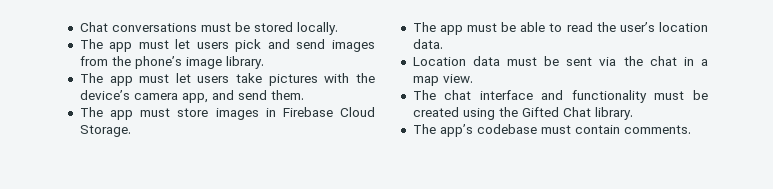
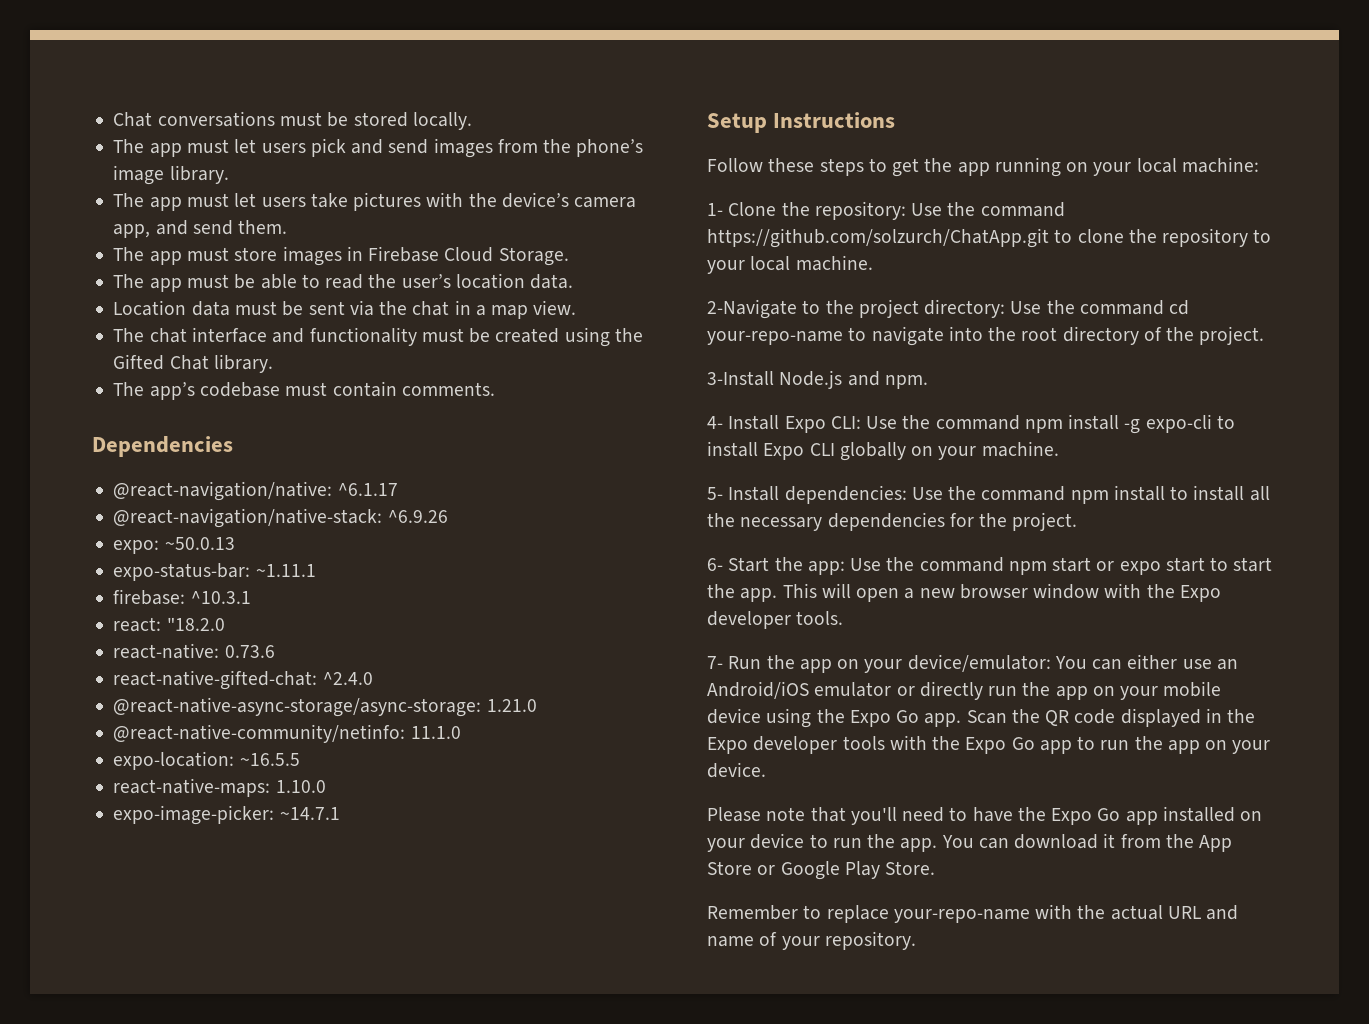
+ Dependencies
+ @react-navigation/native: ^6.1.17
+ @react-navigation/native-stack: ^6.9.26
+ expo: ~50.0.13
+ expo-status-bar: ~1.11.1
+ firebase: ^10.3.1
+ react: "18.2.0
+ react-native: 0.73.6
+ react-native-gifted-chat: ^2.4.0
+ @react-native-async-storage/async-storage: 1.21.0
+ @react-native-community/netinfo: 11.1.0
+ expo-location: ~16.5.5
+ react-native-maps: 1.10.0
+ expo-image-picker: ~14.7.1
+ Setup Instructions
+ Follow these steps to get the app running on your local machine:
+ 1- Clone the repository: Use the command https://github.com/solzurch/ChatApp.git to clone the repository to your local machine.
+ 2-Navigate to the project directory: Use the command cd your-repo-name to navigate into the root directory of the project.
+ 3-Install Node.js and npm.
+ 4- Install Expo CLI: Use the command npm install -g expo-cli to install Expo CLI globally on your machine.
+ 5- Install dependencies: Use the command npm install to install all the necessary dependencies for the project.
+ 6- Start the app: Use the command npm start or expo start to start the app. This will open a new browser window with the Expo developer tools.
+ 7- Run the app on your device/emulator: You can either use an Android/iOS emulator or directly run the app on your mobile device using the Expo Go app. Scan the QR code displayed in the Expo developer tools with the Expo Go app to run the app on your device.
+ Please note that you'll need to have the Expo Go app installed on your device to run the app. You can download it from the App Store or Google Play Store.
+ Remember to replace your-repo-name with the actual URL and name of your repository.

